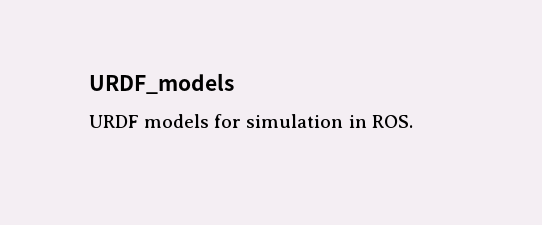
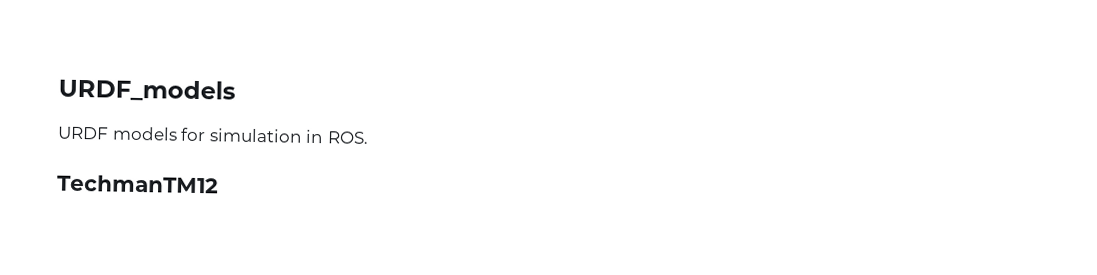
+ TechmanTM12

